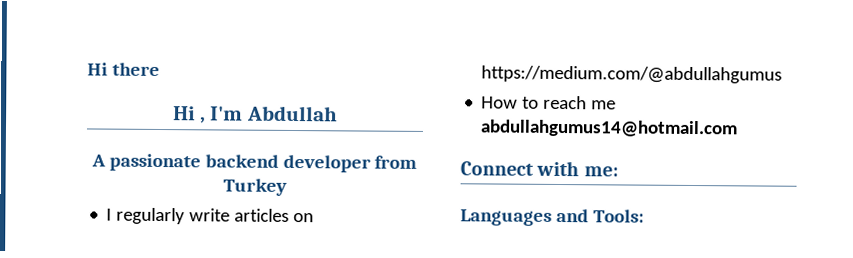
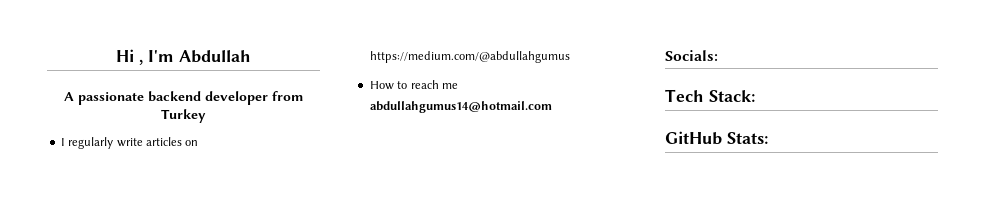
- Hi there
- Connect with me:
- Languages and Tools:
+ Socials:
+ Tech Stack:
+ GitHub Stats:

